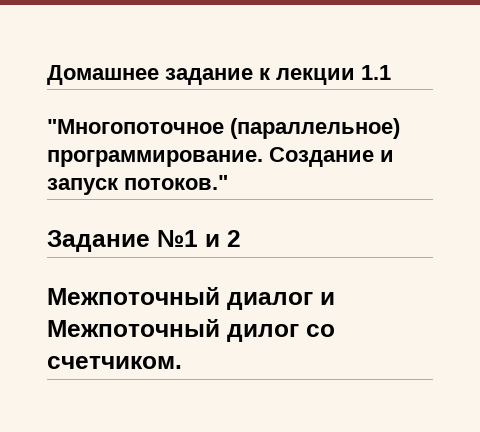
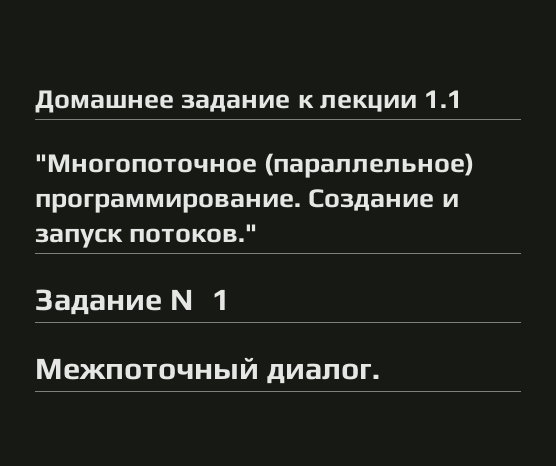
- Задание №1 и 2
- Межпоточный диалог и Межпоточный дилог со счетчиком.
+ Задание №1
+ Межпоточный диалог.

